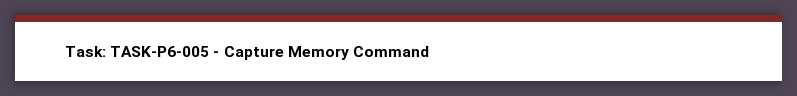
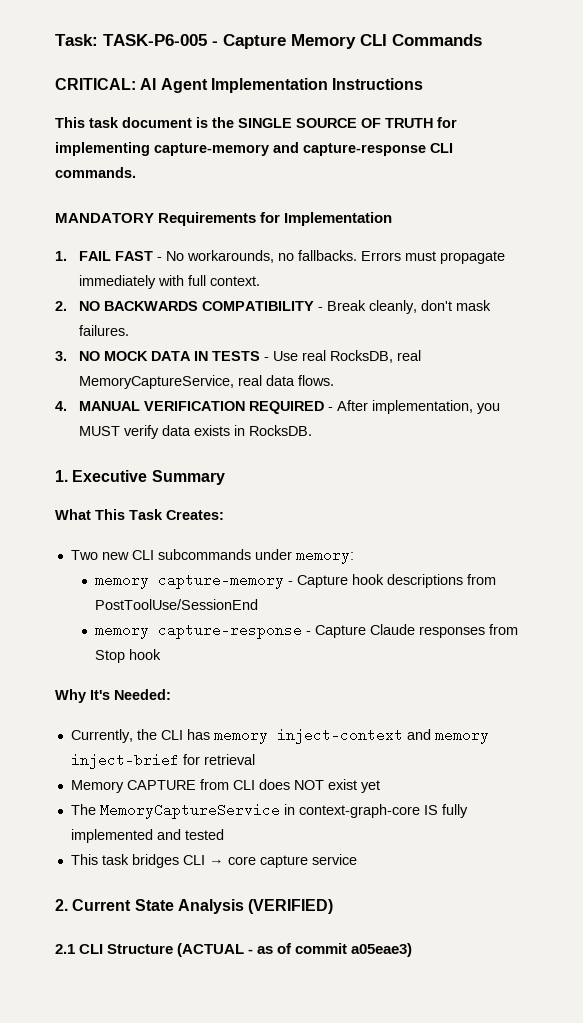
- Task: TASK-P6-005 - Capture Memory Command
+ Task: TASK-P6-005 - Capture Memory CLI Commands
+ CRITICAL: AI Agent Implementation Instructions
+ This task document is the SINGLE SOURCE OF TRUTH for implementing capture-memory and capture-response CLI commands.
+ MANDATORY Requirements for Implementation
+ 1. FAIL FAST - No workarounds, no fallbacks. Errors must propagate immediately with full context.
+ 2. NO BACKWARDS COMPATIBILITY - Break cleanly, don't mask failures.
+ 3. NO MOCK DATA IN TESTS - Use real RocksDB, real MemoryCaptureService, real data flows.
+ 4. MANUAL VERIFICATION REQUIRED - After implementation, you MUST verify data exists in RocksDB.
+ 1. Executive Summary
+ What This Task Creates:
+ Two new CLI subcommands under memory:
+ memory capture-memory - Capture hook descriptions from PostToolUse/SessionEnd
+ memory capture-response - Capture Claude responses from Stop hook
+ Why It's Needed:
+ Currently, the CLI has memory inject-context and memory inject-brief for retrieval
+ Memory CAPTURE from CLI does NOT exist yet
+ The MemoryCaptureService in context-graph-core IS fully implemented and tested
+ This task bridges CLI → core capture service
+ 2. Current State Analysis (VERIFIED)
+ 2.1 CLI Structure (ACTUAL - as of commit a05eae3)

